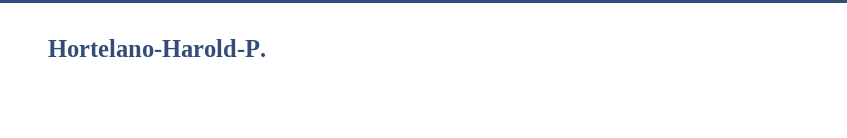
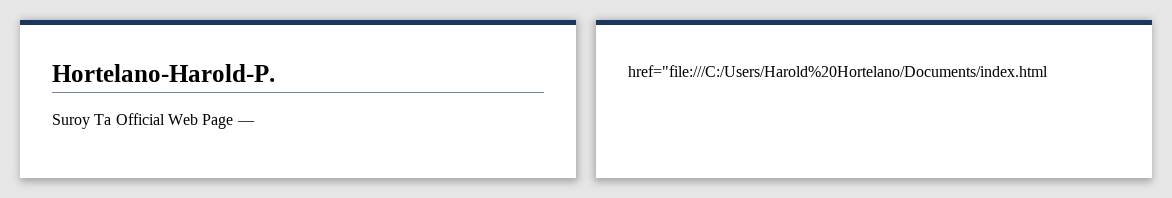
+ Suroy Ta Official Web Page — href="file:///C:/Users/Harold%20Hortelano/Documents/index.html

